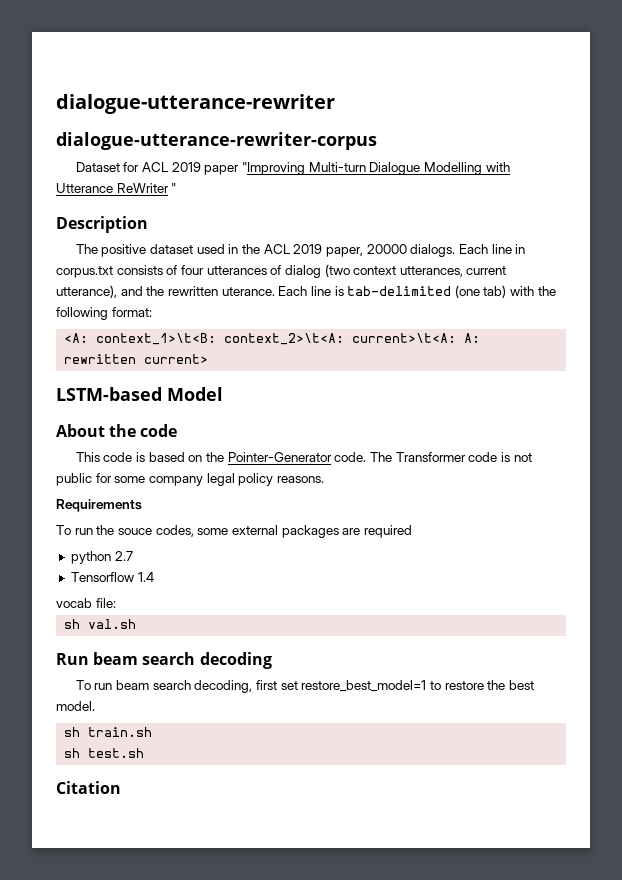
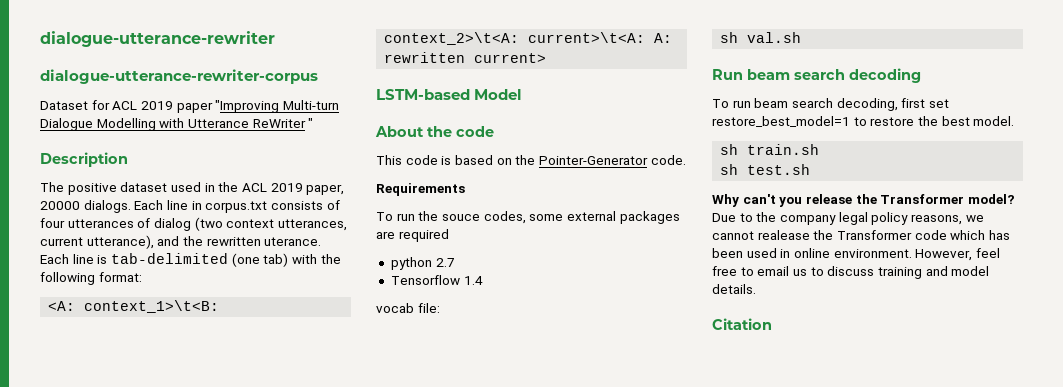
- The Transformer code is not public for some company legal policy reasons.
+ Why can't you release the Transformer model? Due to the company legal policy reasons, we cannot realease the Transformer code which has been used in online environment. However, feel free to email us to discuss training and model details.

